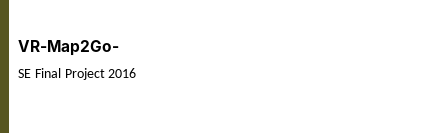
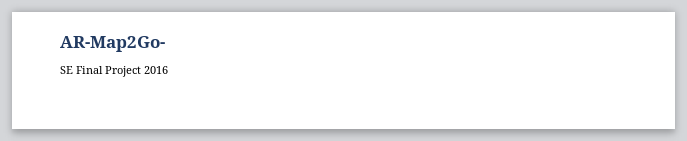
- VR-Map2Go-
+ AR-Map2Go-

